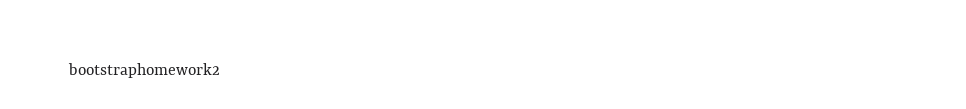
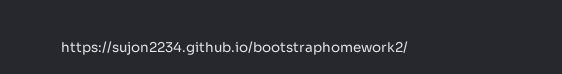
- bootstraphomework2
+ https://sujon2234.github.io/bootstraphomework2/

